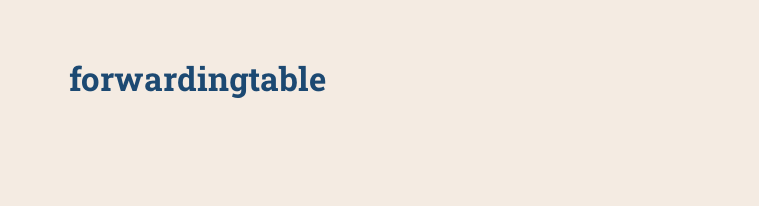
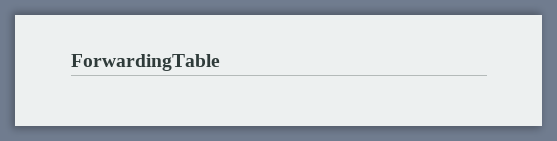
- forwardingtable
+ ForwardingTable

